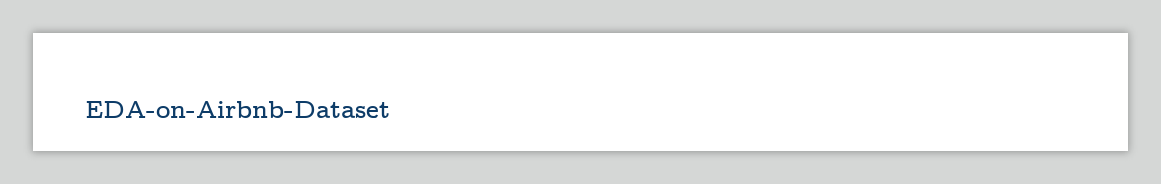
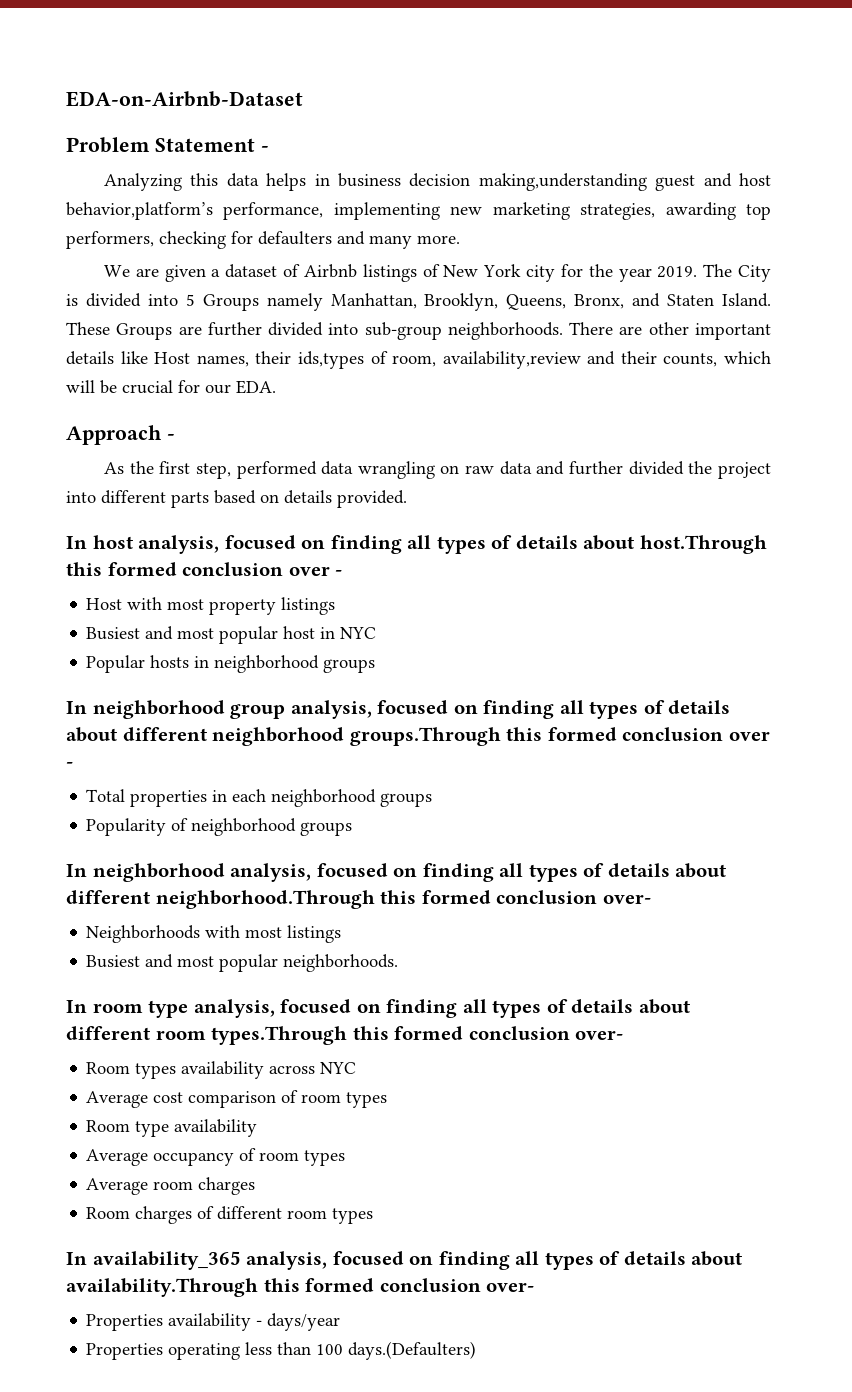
+ Problem Statement -
+ Analyzing this data helps in business decision making,understanding guest and host behavior,platform’s performance, implementing new marketing strategies, awarding top performers, checking for defaulters and many more.
+ We are given a dataset of Airbnb listings of New York city for the year 2019. The City is divided into 5 Groups namely Manhattan, Brooklyn, Queens, Bronx, and Staten Island. These Groups are further divided into sub-group neighborhoods. There are other important details like Host names, their ids,types of room, availability,review and their counts, which will be crucial for our EDA.
+ Approach -
+ As the first step, performed data wrangling on raw data and further divided the project into different parts based on details provided.
+ In host analysis, focused on finding all types of details about host.Through this formed conclusion over -
+ Host with most property listings
+ Busiest and most popular host in NYC
+ Popular hosts in neighborhood groups
+ In neighborhood group analysis, focused on finding all types of details about different neighborhood groups.Through this formed conclusion over -
+ Total properties in each neighborhood groups
+ Popularity of neighborhood groups
+ In neighborhood analysis, focused on finding all types of details about different neighborhood.Through this formed conclusion over-
+ Neighborhoods with most listings
+ Busiest and most popular neighborhoods.
+ In room type analysis, focused on finding all types of details about different room types.Through this formed conclusion over-
+ Room types availability across NYC
+ Average cost comparison of room types
+ Room type availability
+ Average occupancy of room types
+ Average room charges
+ Room charges of different room types
+ In availability_365 analysis, focused on finding all types of details about availability.Through this formed conclusion over-
+ Properties availability - days/year
+ Properties operating less than 100 days.(Defaulters)

